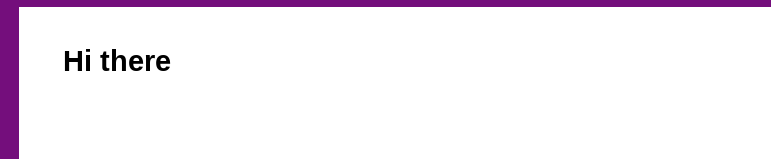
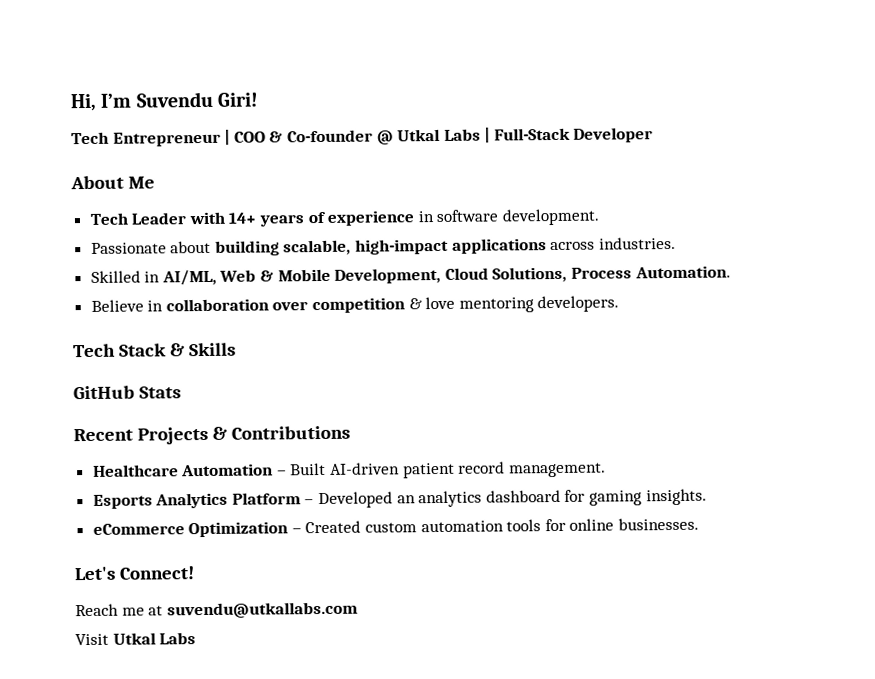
- Hi there
+ Hi, I’m Suvendu Giri!
+ Tech Entrepreneur | COO & Co-founder @ Utkal Labs | Full-Stack Developer
+ About Me
+ Tech Leader with 14+ years of experience in software development.
+ Passionate about building scalable, high-impact applications across industries.
+ Skilled in AI/ML, Web & Mobile Development, Cloud Solutions, Process Automation.
+ Believe in collaboration over competition & love mentoring developers.
+ Tech Stack & Skills
+ GitHub Stats
+ Recent Projects & Contributions
+ Healthcare Automation – Built AI-driven patient record management.
+ Esports Analytics Platform – Developed an analytics dashboard for gaming insights.
+ eCommerce Optimization – Created custom automation tools for online businesses.
+ Let's Connect!
+ Reach me at suvendu@utkallabs.com
+ Visit Utkal Labs

